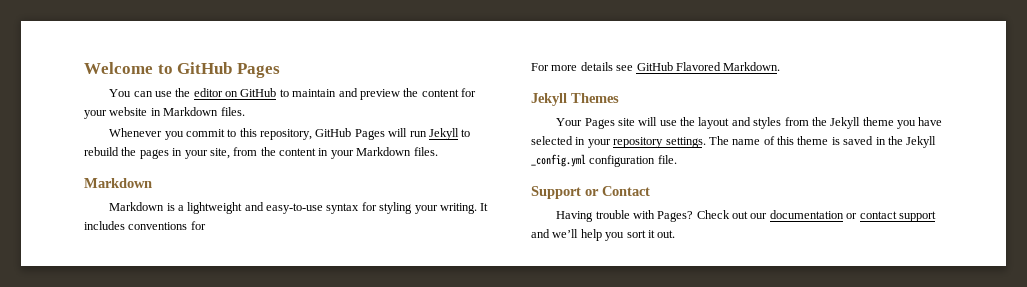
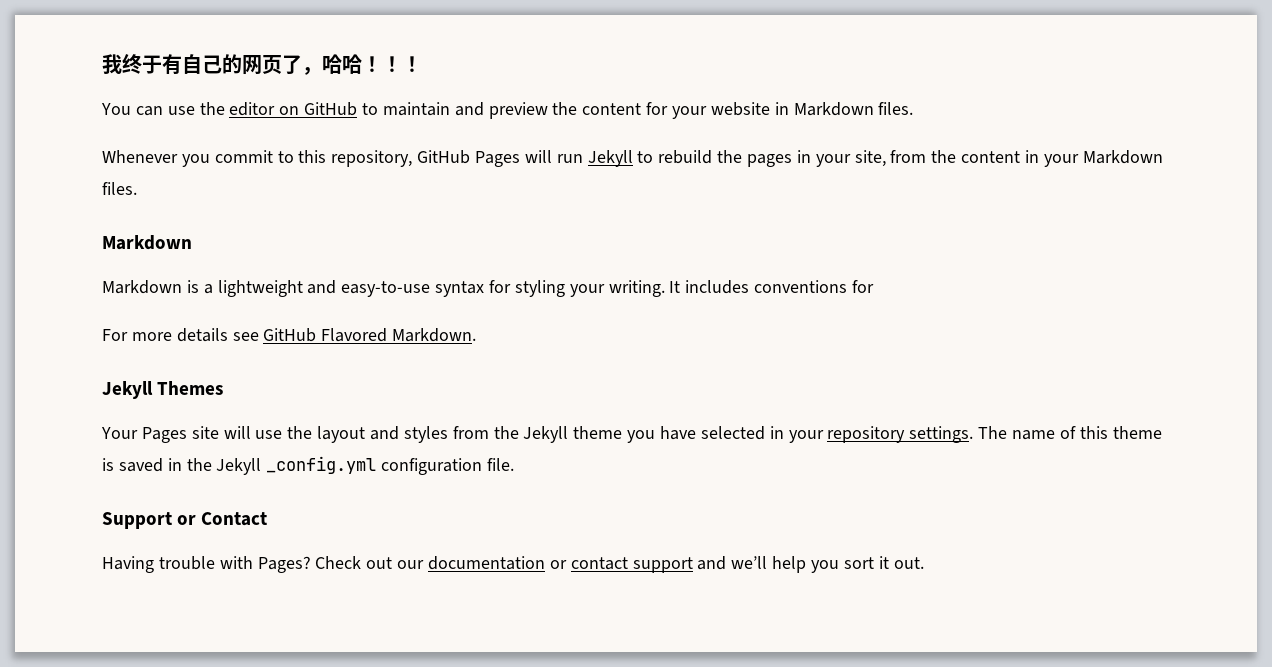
- Welcome to GitHub Pages
+ 我终于有自己的网页了，哈哈！！！

